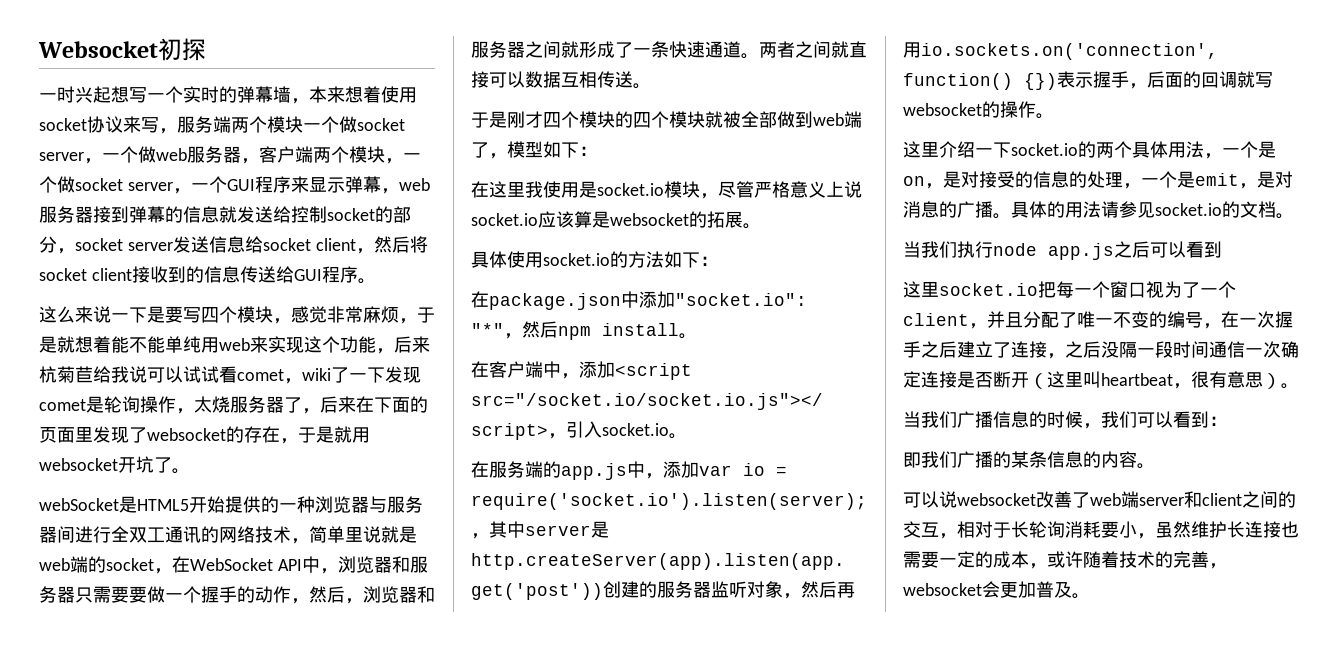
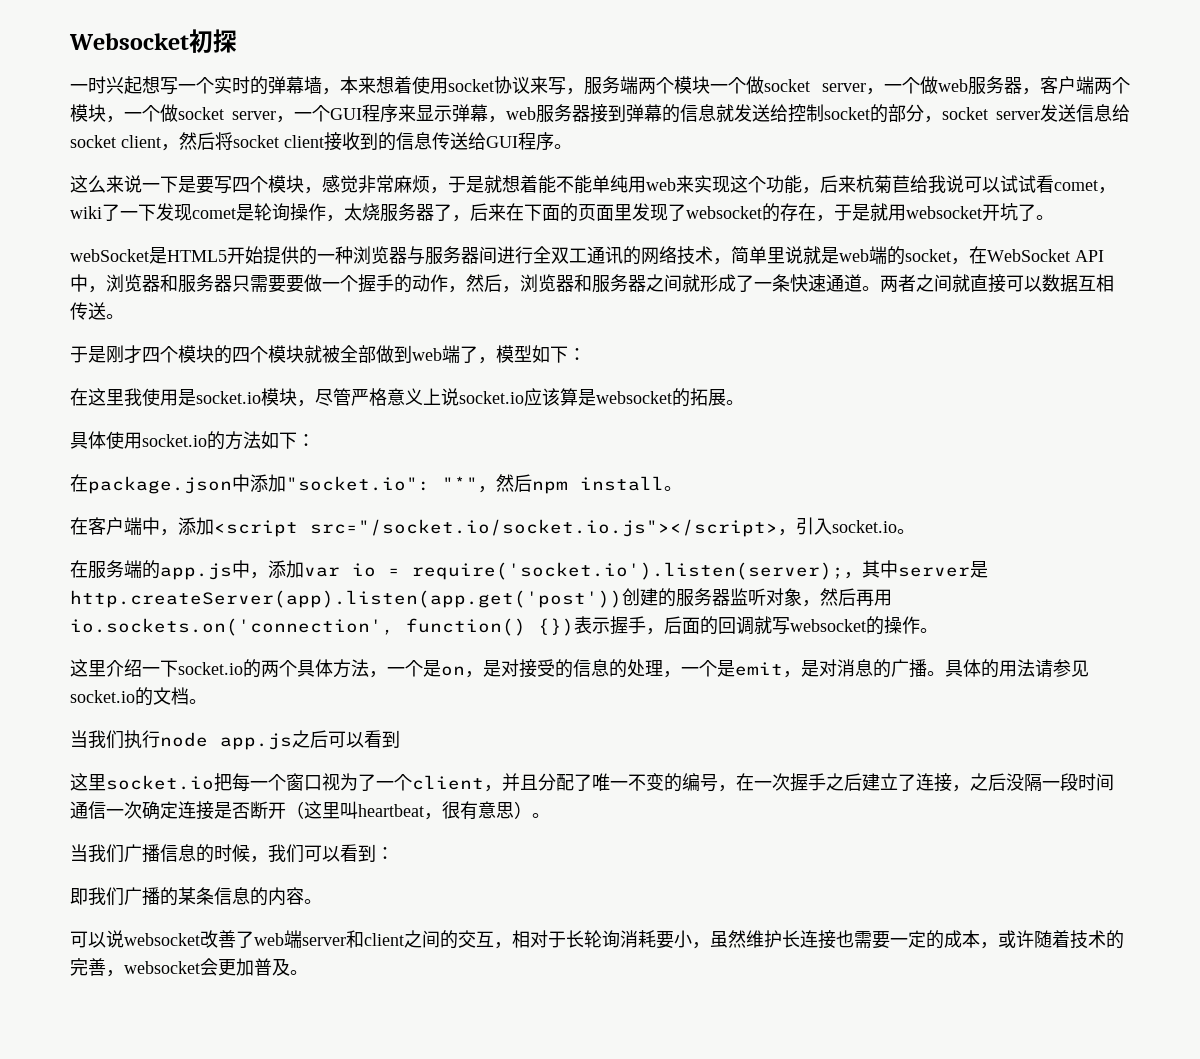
- 这里介绍一下socket.io的两个具体用法，一个是on，是对接受的信息的处理，一个是emit，是对消息的广播。
+ 这里介绍一下socket.io的两个具体方法，一个是on，是对接受的信息的处理，一个是emit，是对消息的广播。

